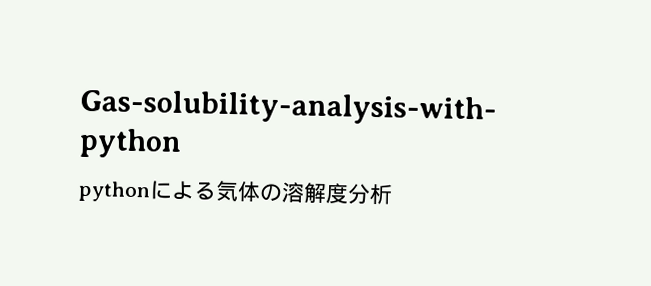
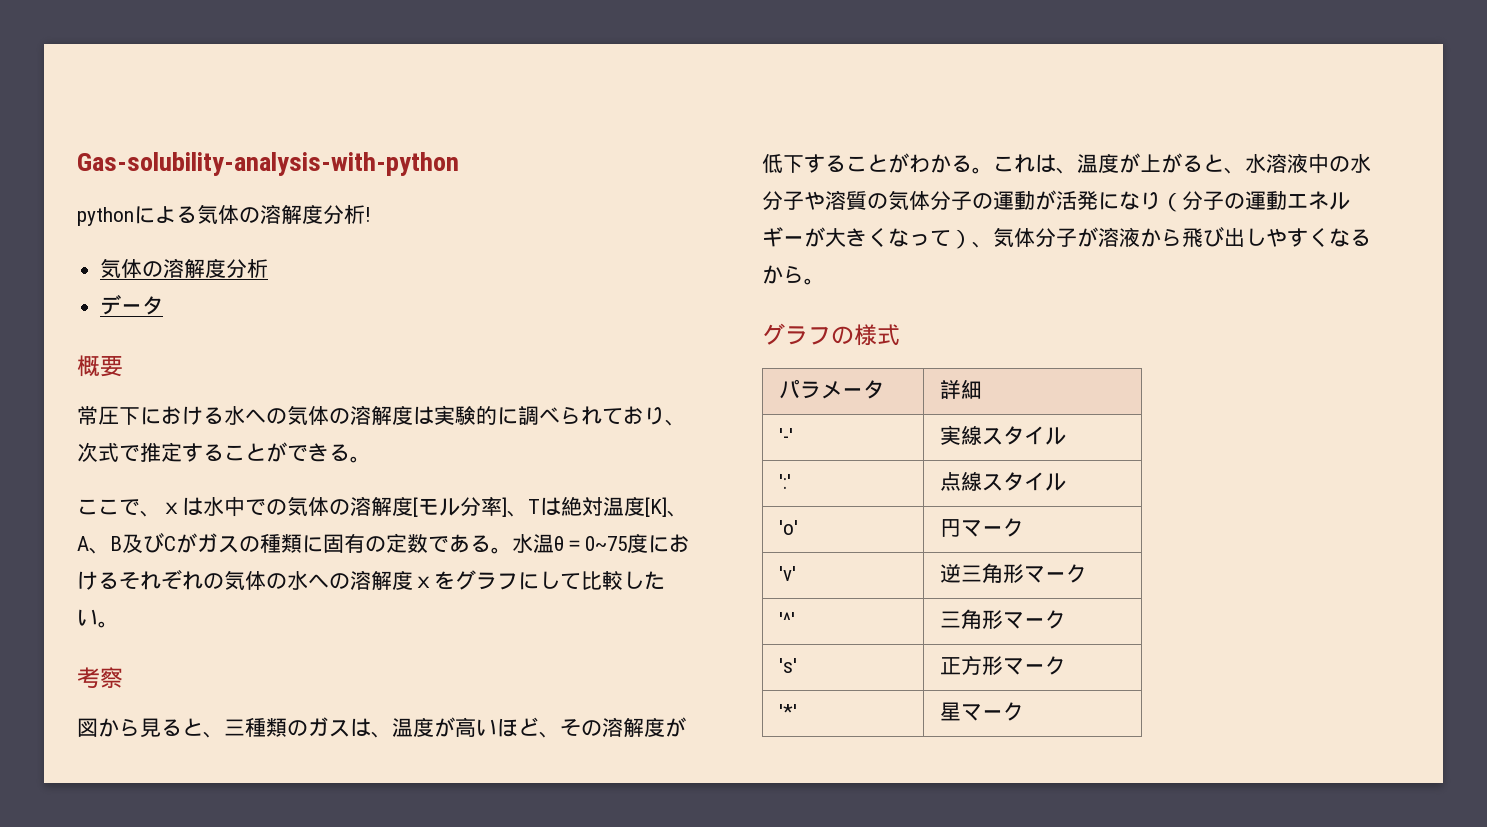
- pythonによる気体の溶解度分析
+ pythonによる気体の溶解度分析!
+ 気体の溶解度分析
+ データ
+ 概要
+ 常圧下における水への気体の溶解度は実験的に調べられており、次式で推定することができる。
+ ここで、ｘは水中での気体の溶解度[モル分率]、Tは絶対温度[K]、A、B及びCがガスの種類に固有の定数である。水温θ＝0~75度におけるそれぞれの気体の水への溶解度ｘをグラフにして比較したい。
+ 考察
+ 図から見ると、三種類のガスは、温度が高いほど、その溶解度が低下することがわかる。これは、温度が上がると、水溶液中の水分子や溶質の気体分子の運動が活発になり（分子の運動エネルギーが大きくなって）、気体分子が溶液から飛び出しやすくなるから。
+ グラフの様式
+ パラメータ | 詳細
+ '-' | 実線スタイル
+ ':' | 点線スタイル
+ 'o' | 円マーク
+ 'v' | 逆三角形マーク
+ '^' | 三角形マーク
+ 's' | 正方形マーク
+ '*' | 星マーク

